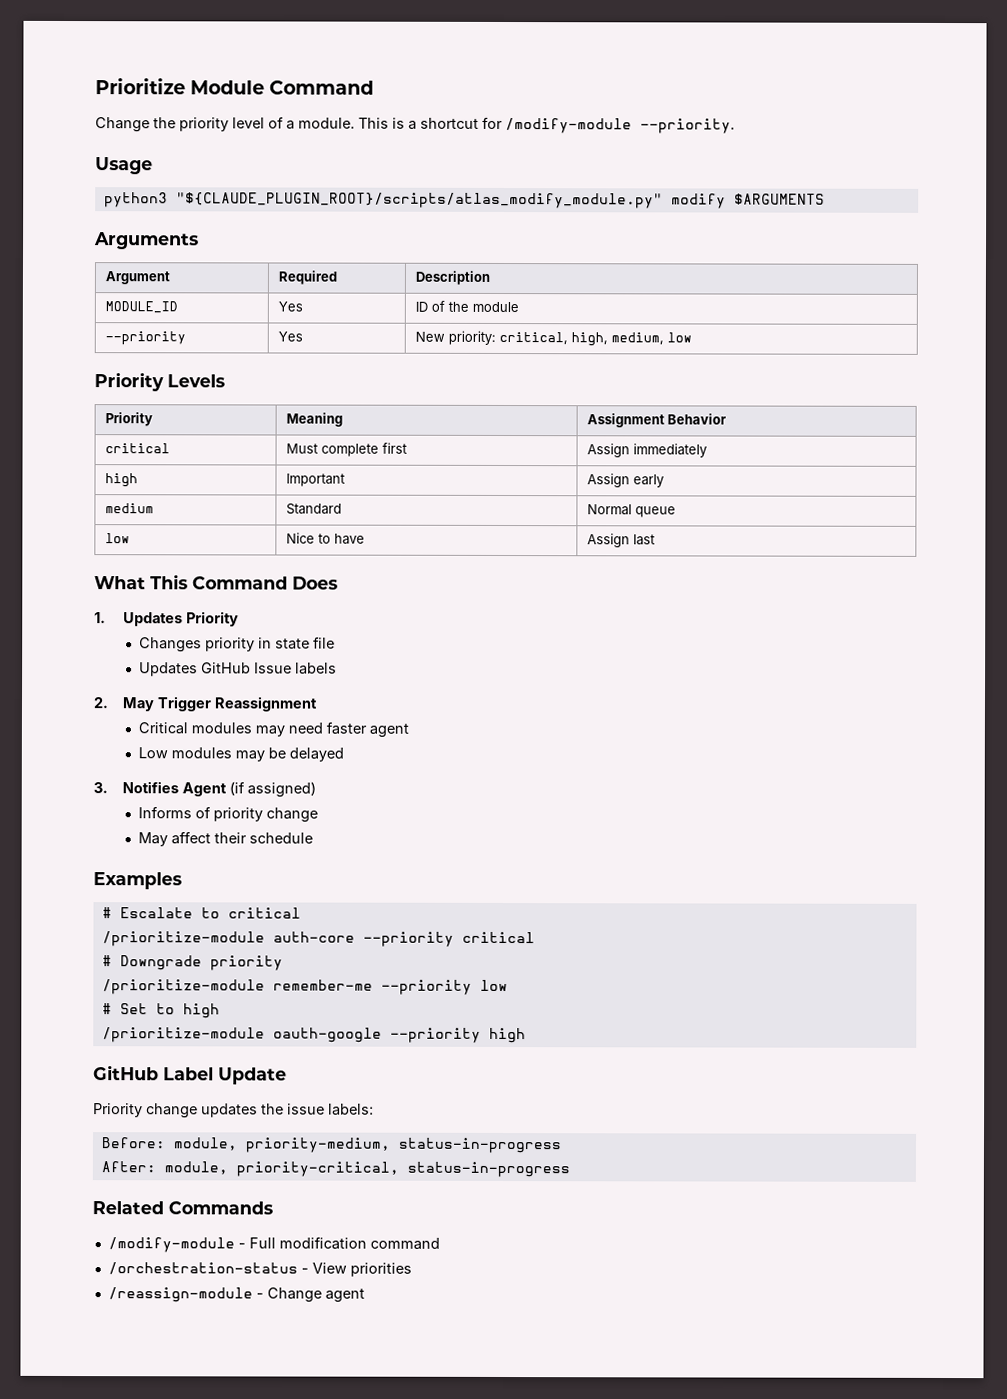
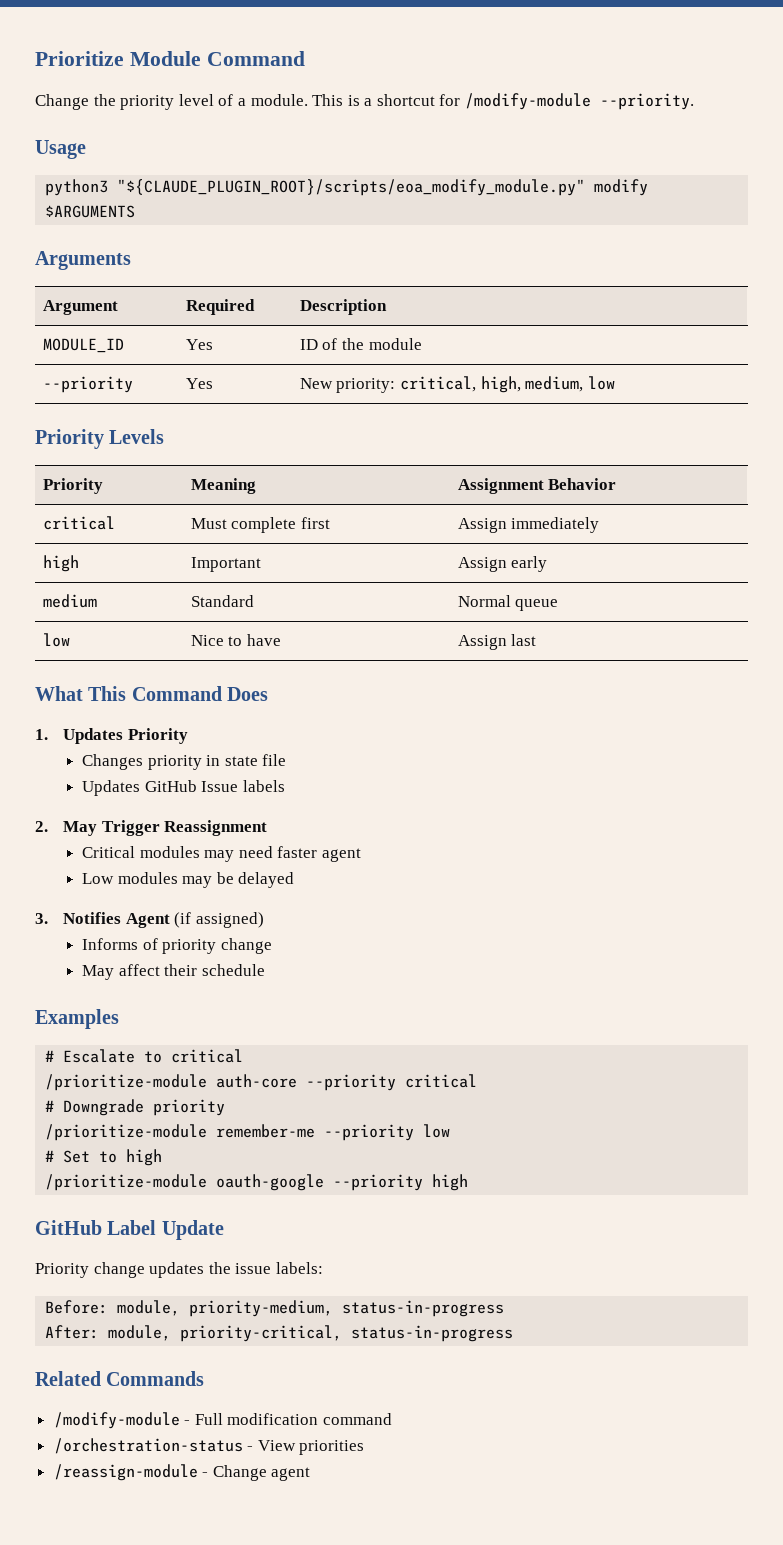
- python3 "${CLAUDE_PLUGIN_ROOT}/scripts/atlas_modify_module.py" modify $ARGUMENTS
+ python3 "${CLAUDE_PLUGIN_ROOT}/scripts/eoa_modify_module.py" modify $ARGUMENTS

